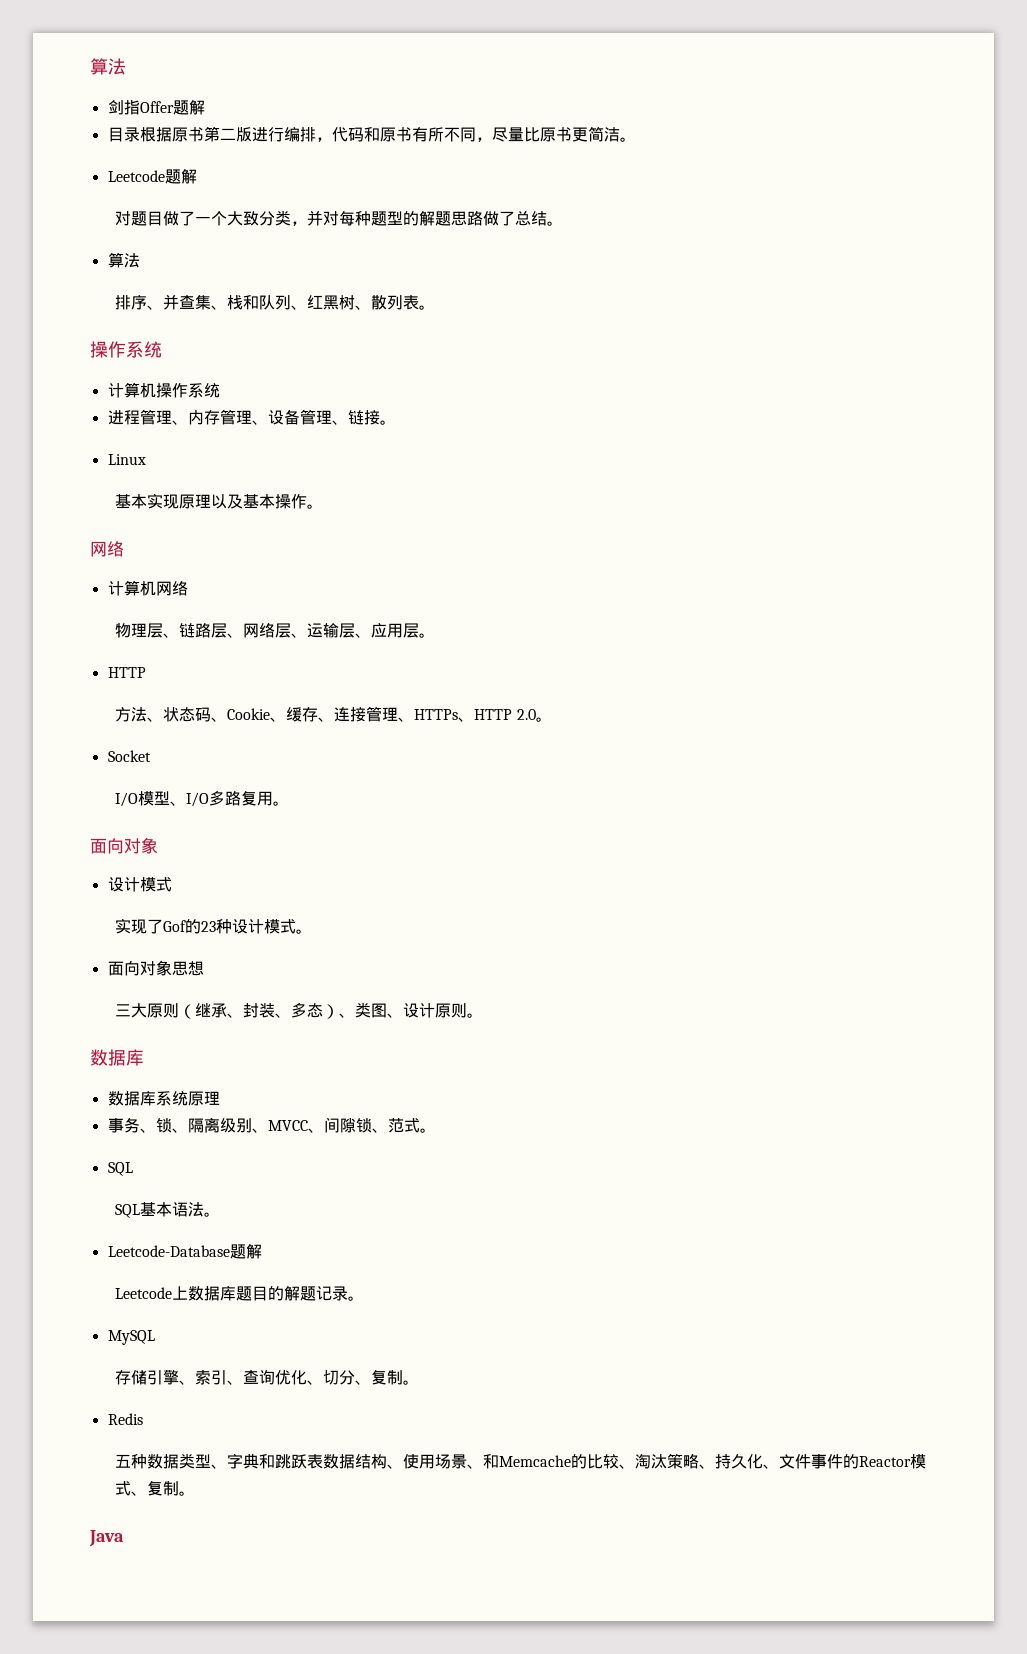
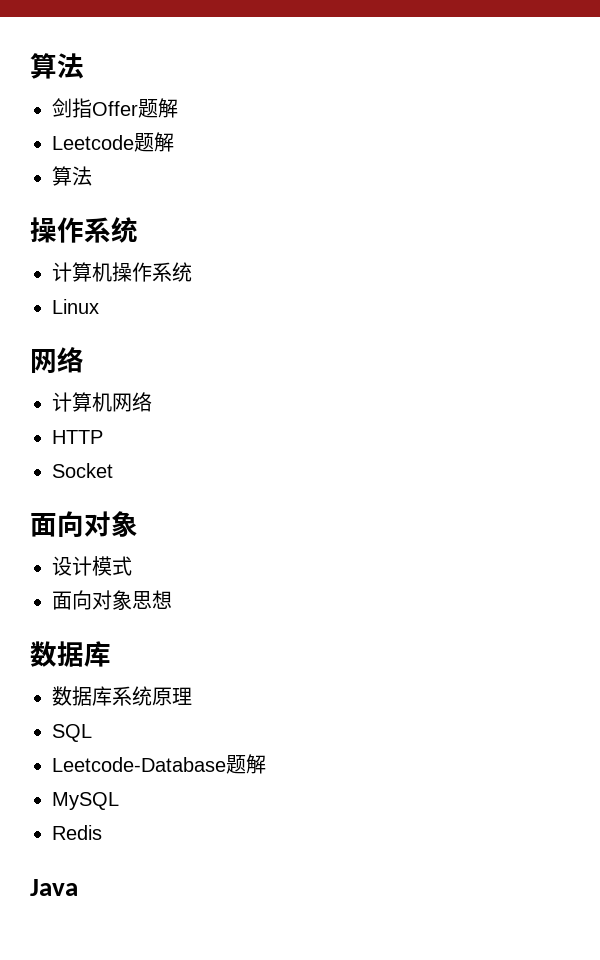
- 目录根据原书第二版进行编排，代码和原书有所不同，尽量比原书更简洁。
  Leetcode题解
- 对题目做了一个大致分类，并对每种题型的解题思路做了总结。
  算法
- 排序、并查集、栈和队列、红黑树、散列表。
- 进程管理、内存管理、设备管理、链接。
  Linux
- 基本实现原理以及基本操作。
  网络
  计算机网络
- 物理层、链路层、网络层、运输层、应用层。
  HTTP
- 方法、状态码、Cookie、缓存、连接管理、HTTPs、HTTP 2.0。
  Socket
- I/O模型、I/O多路复用。
  面向对象
  设计模式
- 实现了Gof的23种设计模式。
  面向对象思想
- 三大原则（继承、封装、多态）、类图、设计原则。
- 事务、锁、隔离级别、MVCC、间隙锁、范式。
  SQL
- SQL基本语法。
  Leetcode-Database题解
- Leetcode上数据库题目的解题记录。
  MySQL
- 存储引擎、索引、查询优化、切分、复制。
  Redis
- 五种数据类型、字典和跳跃表数据结构、使用场景、和Memcache的比较、淘汰策略、持久化、文件事件的Reactor模式、复制。

